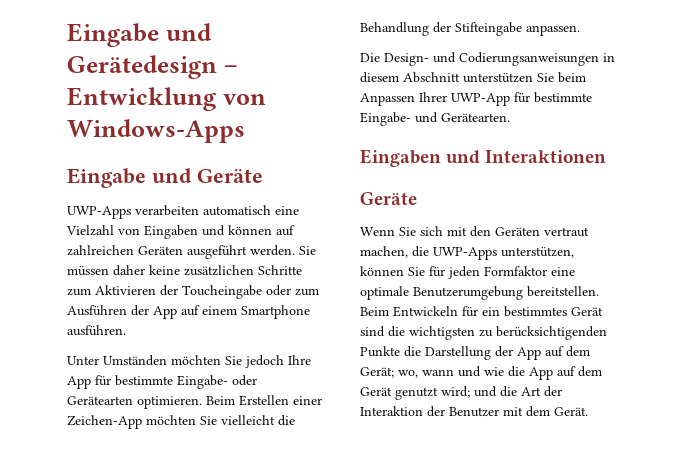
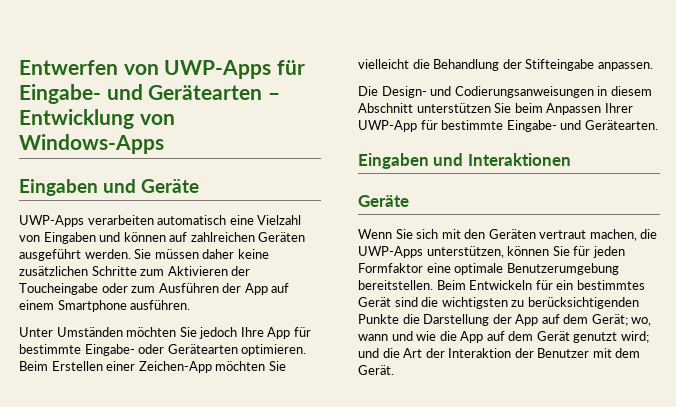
- Eingabe und Gerätedesign – Entwicklung von Windows-Apps
+ Entwerfen von UWP-Apps für Eingabe- und Gerätearten – Entwicklung von Windows-Apps
- Eingabe und Geräte
+ Eingaben und Geräte

